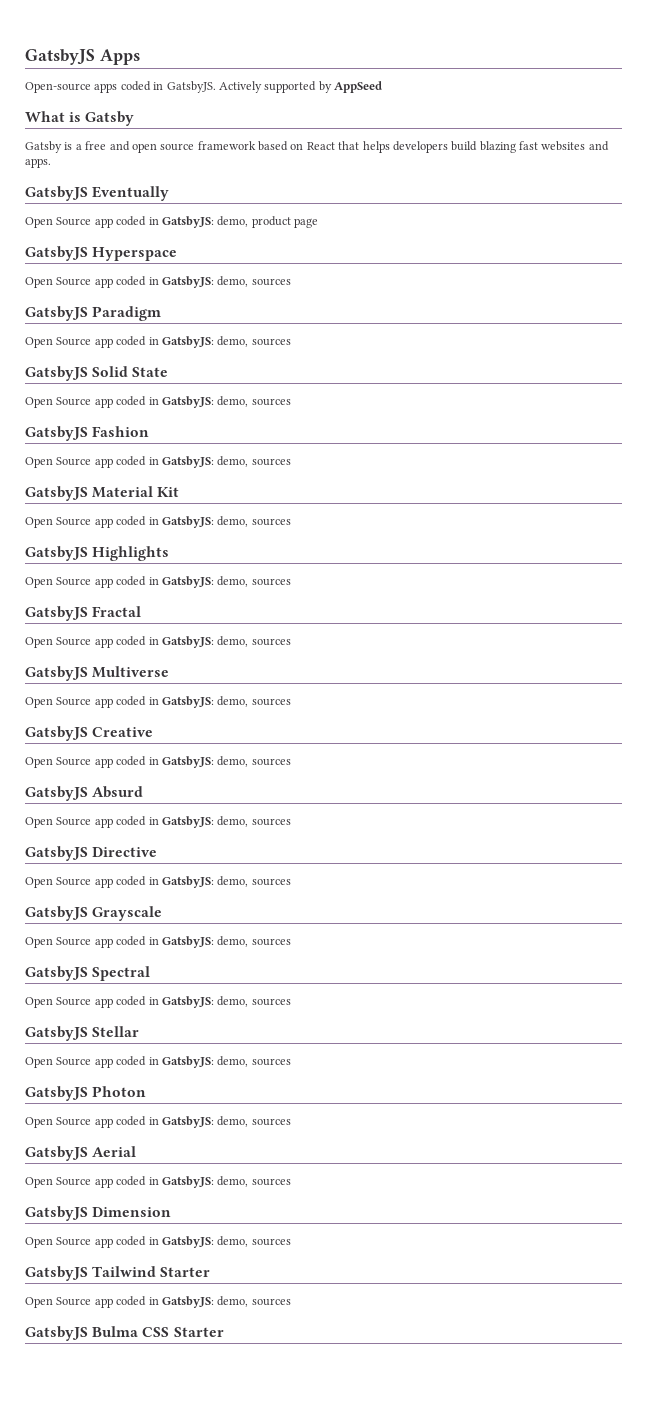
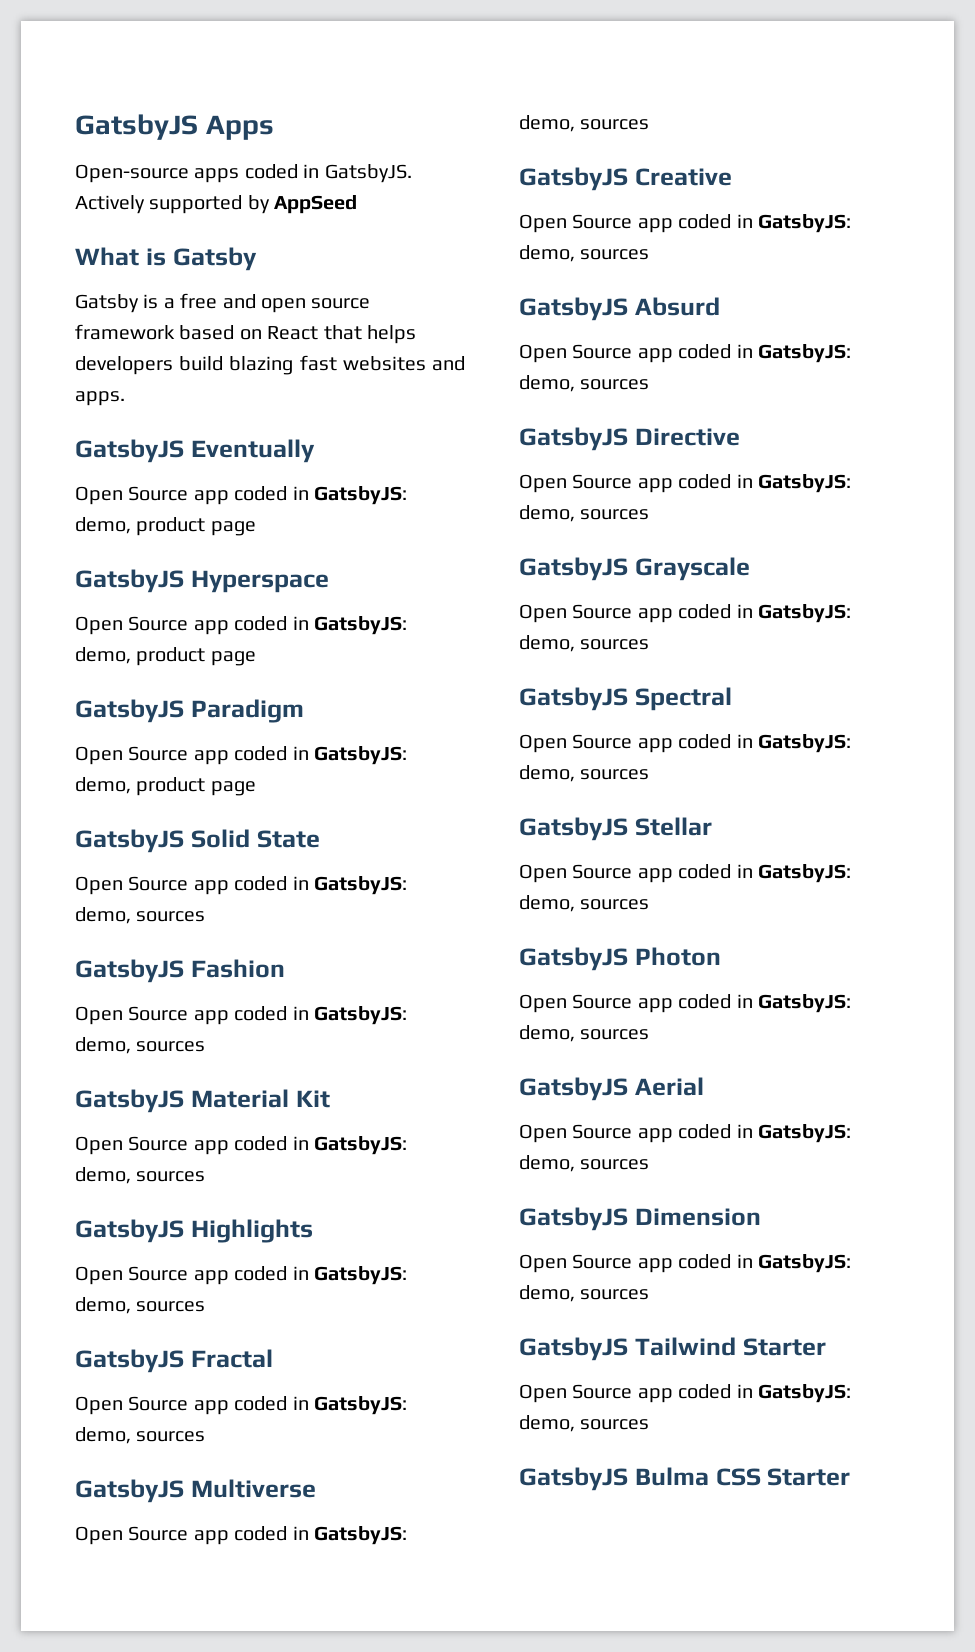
  GatsbyJS Hyperspace
- Open Source app coded in GatsbyJS: demo, sources
+ Open Source app coded in GatsbyJS: demo, product page
  GatsbyJS Paradigm
- Open Source app coded in GatsbyJS: demo, sources
+ Open Source app coded in GatsbyJS: demo, product page

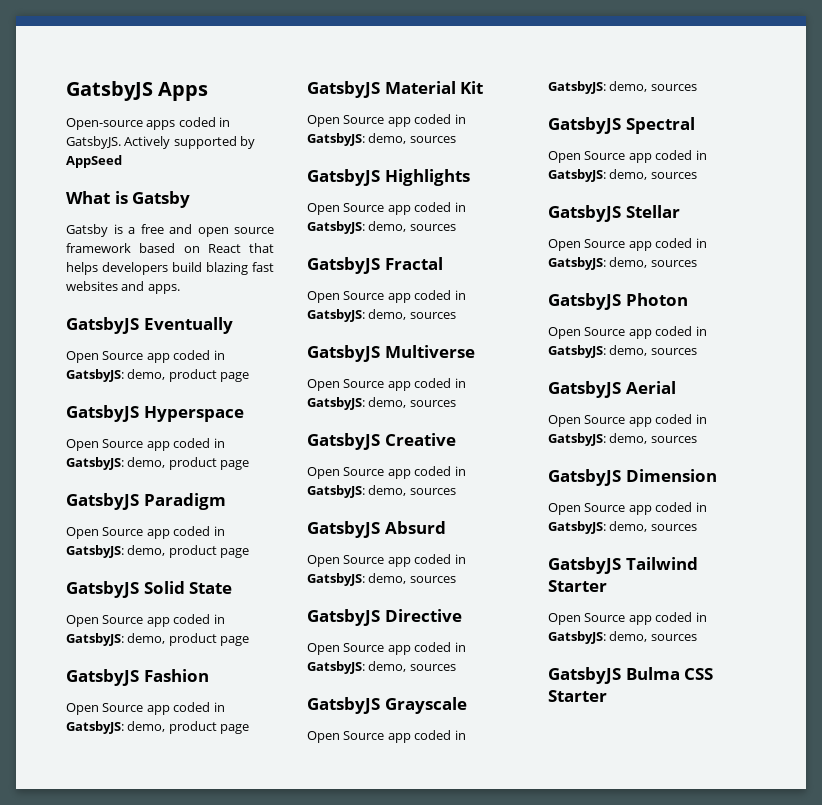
  GatsbyJS Solid State
- Open Source app coded in GatsbyJS: demo, sources
+ Open Source app coded in GatsbyJS: demo, product page
  GatsbyJS Fashion
- Open Source app coded in GatsbyJS: demo, sources
+ Open Source app coded in GatsbyJS: demo, product page

